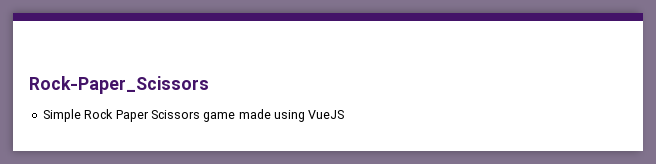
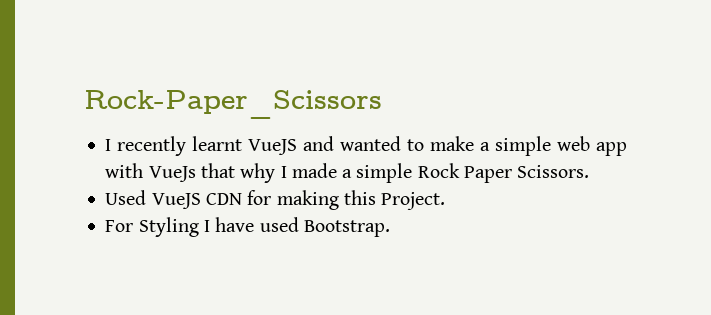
- Simple Rock Paper Scissors game made using VueJS
+ I recently learnt VueJS and wanted to make a simple web app with VueJs that why I made a simple Rock Paper Scissors.
+ Used VueJS CDN for making this Project.
+ For Styling I have used Bootstrap.

